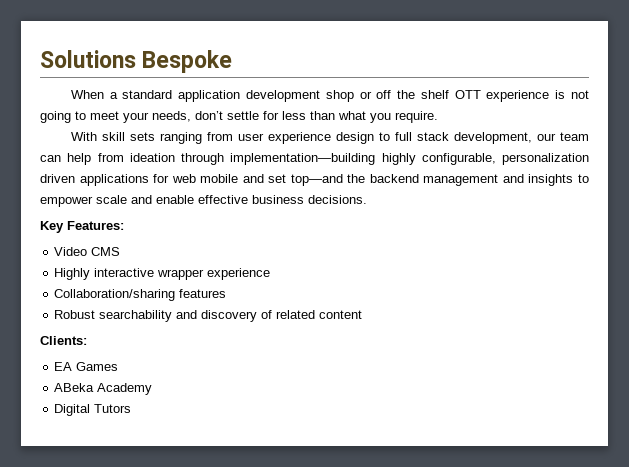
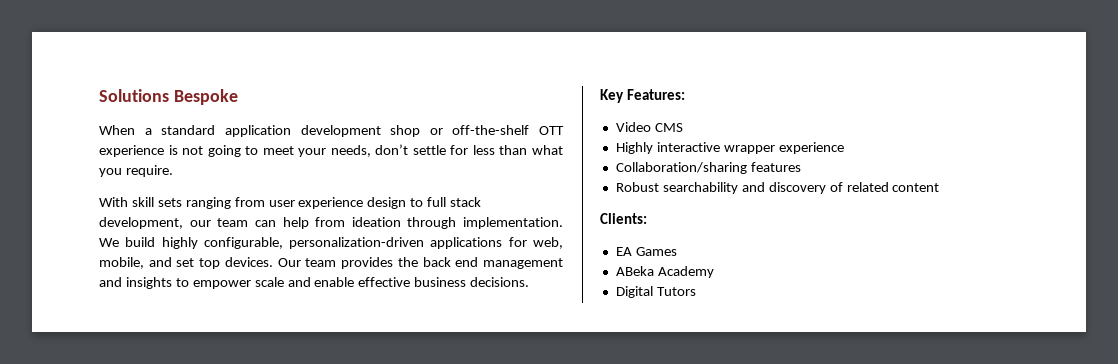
- When a standard application development shop or off the shelf OTT experience is not going to meet your needs, don’t settle for less than what you require.
+ When a standard application development shop or off-the-shelf OTT experience is not going to meet your needs, don’t settle for less than what you require.
- With skill sets ranging from user experience design to full stack development, our team can help from ideation through implementation—building highly configurable, personalization driven applications for web mobile and set top—and the backend management and insights to empower scale and enable effective business decisions.
+ With skill sets ranging from user experience design to full stack development, our team can help from ideation through implementation. We build highly configurable, personalization-driven applications for web, mobile, and set top devices. Our team provides the back end management and insights to empower scale and enable effective business decisions.

